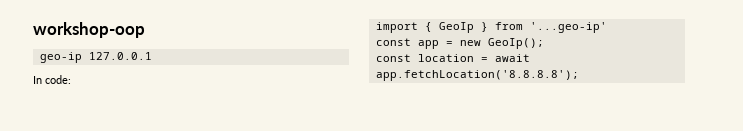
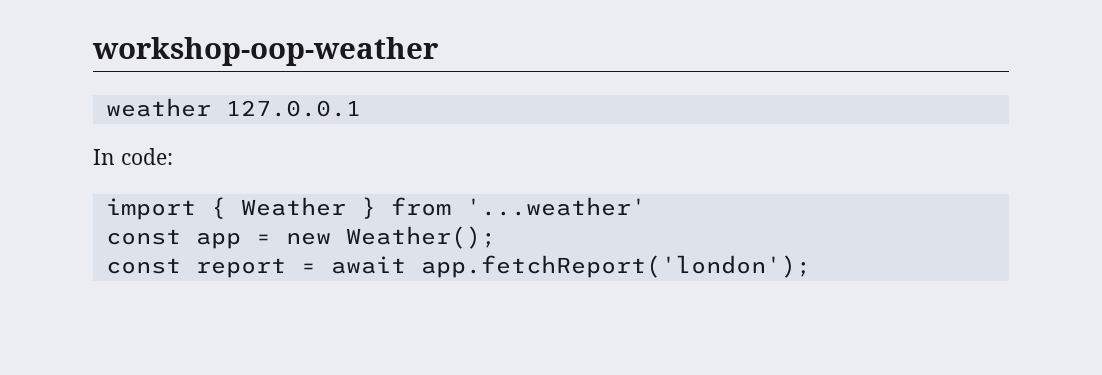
- workshop-oop
- geo-ip 127.0.0.1
+ workshop-oop-weather
+ weather 127.0.0.1
- import { GeoIp } from '...geo-ip'
+ import { Weather } from '...weather'
- const app = new GeoIp();
- const location = await app.fetchLocation('8.8.8.8');
+ const app = new Weather();
+ const report = await app.fetchReport('london');

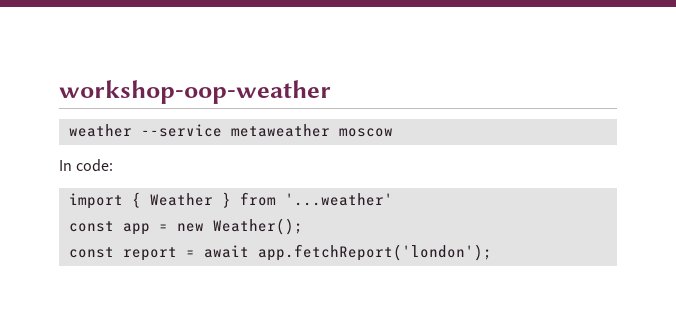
- weather 127.0.0.1
+ weather --service metaweather moscow

